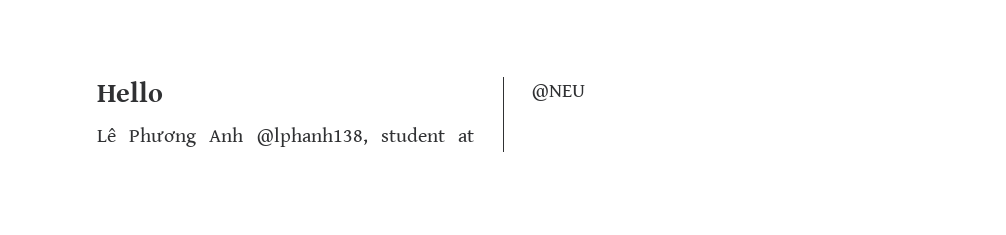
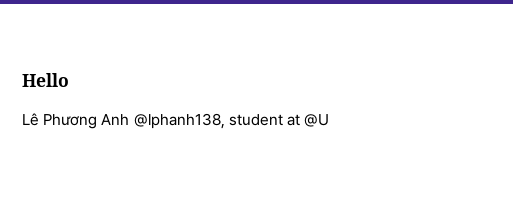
- Lê Phương Anh @lphanh138, student at @NEU
+ Lê Phương Anh @lphanh138, student at @U

